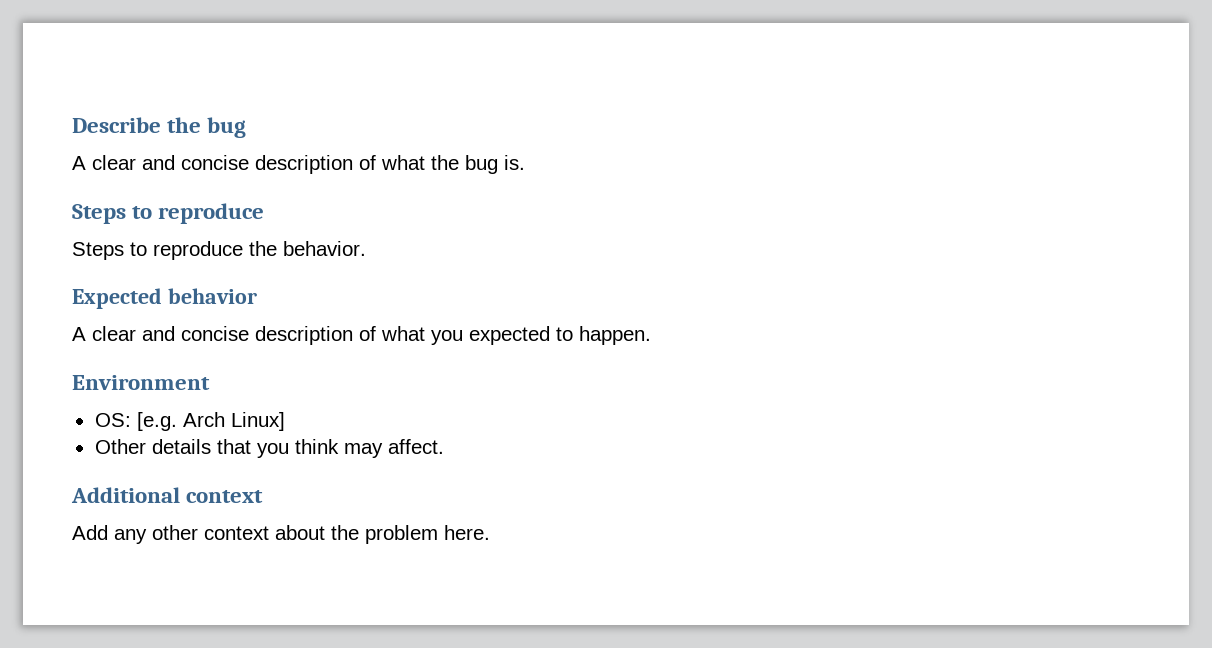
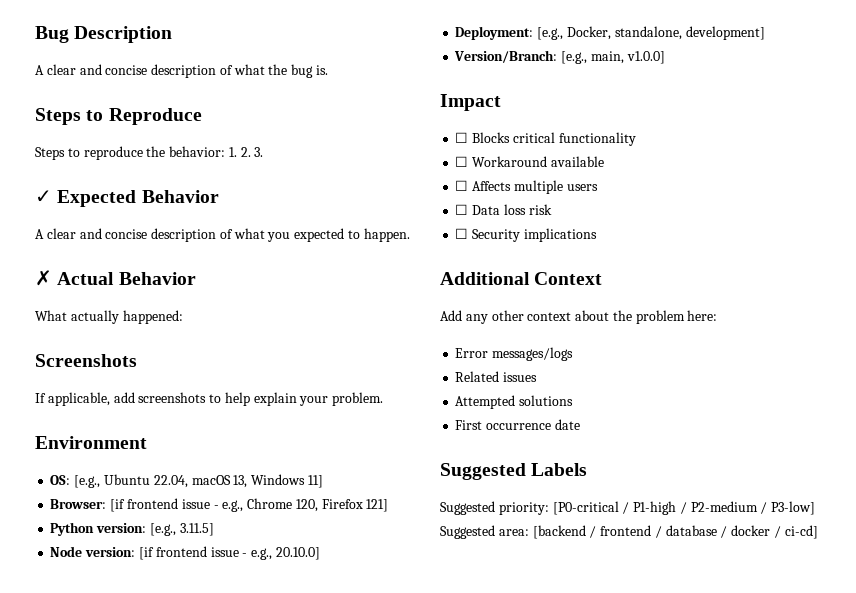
- Describe the bug
+ Bug Description
  A clear and concise description of what the bug is.
- Steps to reproduce
+ Steps to Reproduce
- Steps to reproduce the behavior.
- Expected behavior
+ Steps to reproduce the behavior: 1. 2. 3.
+ ✓ Expected Behavior
+ ✗ Actual Behavior
+ What actually happened:
+ Screenshots
+ If applicable, add screenshots to help explain your problem.
  Environment
- OS: [e.g. Arch Linux]
- Other details that you think may affect.
+ OS: [e.g., Ubuntu 22.04, macOS 13, Windows 11]
+ Browser: [if frontend issue - e.g., Chrome 120, Firefox 121]
+ Python version: [e.g., 3.11.5]
+ Node version: [if frontend issue - e.g., 20.10.0]
+ Deployment: [e.g., Docker, standalone, development]
+ Version/Branch: [e.g., main, v1.0.0]
+ Impact
+ ☐ Blocks critical functionality
+ ☐ Workaround available
+ ☐ Affects multiple users
+ ☐ Data loss risk
+ ☐ Security implications
- Additional context
+ Additional Context
- Add any other context about the problem here.
+ Add any other context about the problem here:
+ Error messages/logs
+ Related issues
+ Attempted solutions
+ First occurrence date
+ Suggested Labels
+ Suggested priority: [P0-critical / P1-high / P2-medium / P3-low] Suggested area: [backend / frontend / database / docker / ci-cd]

